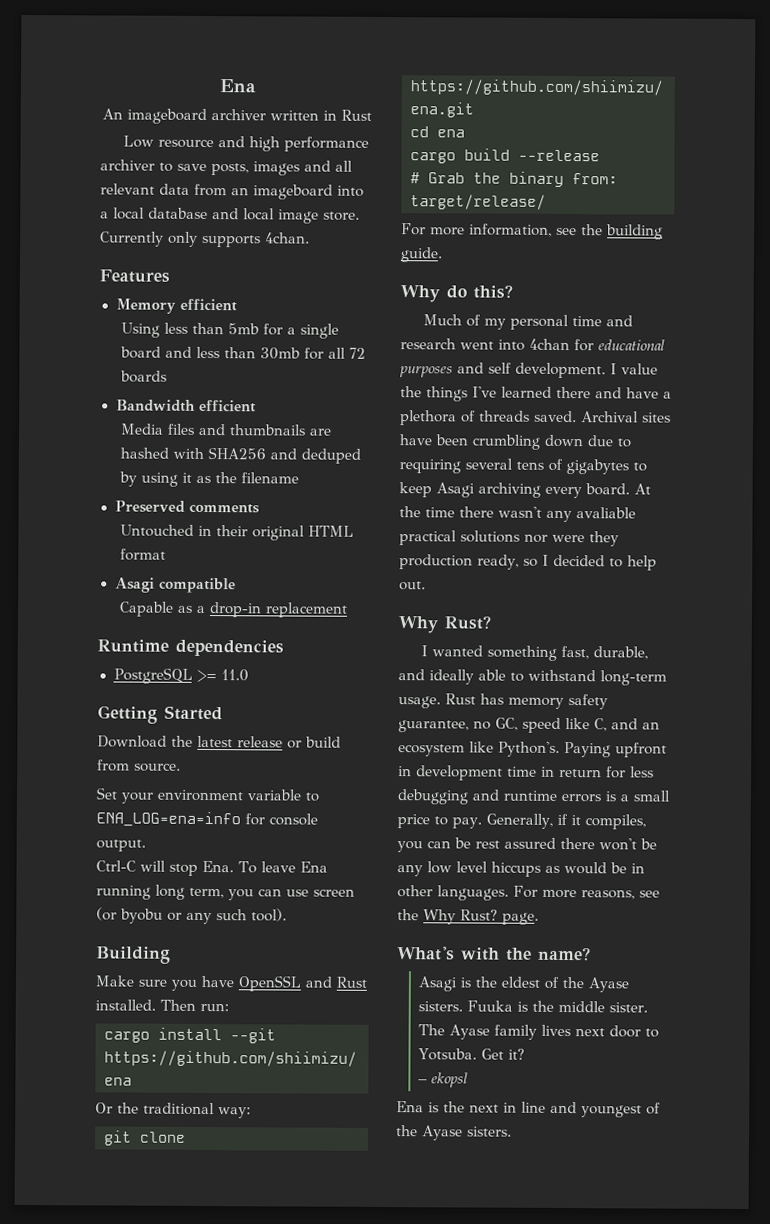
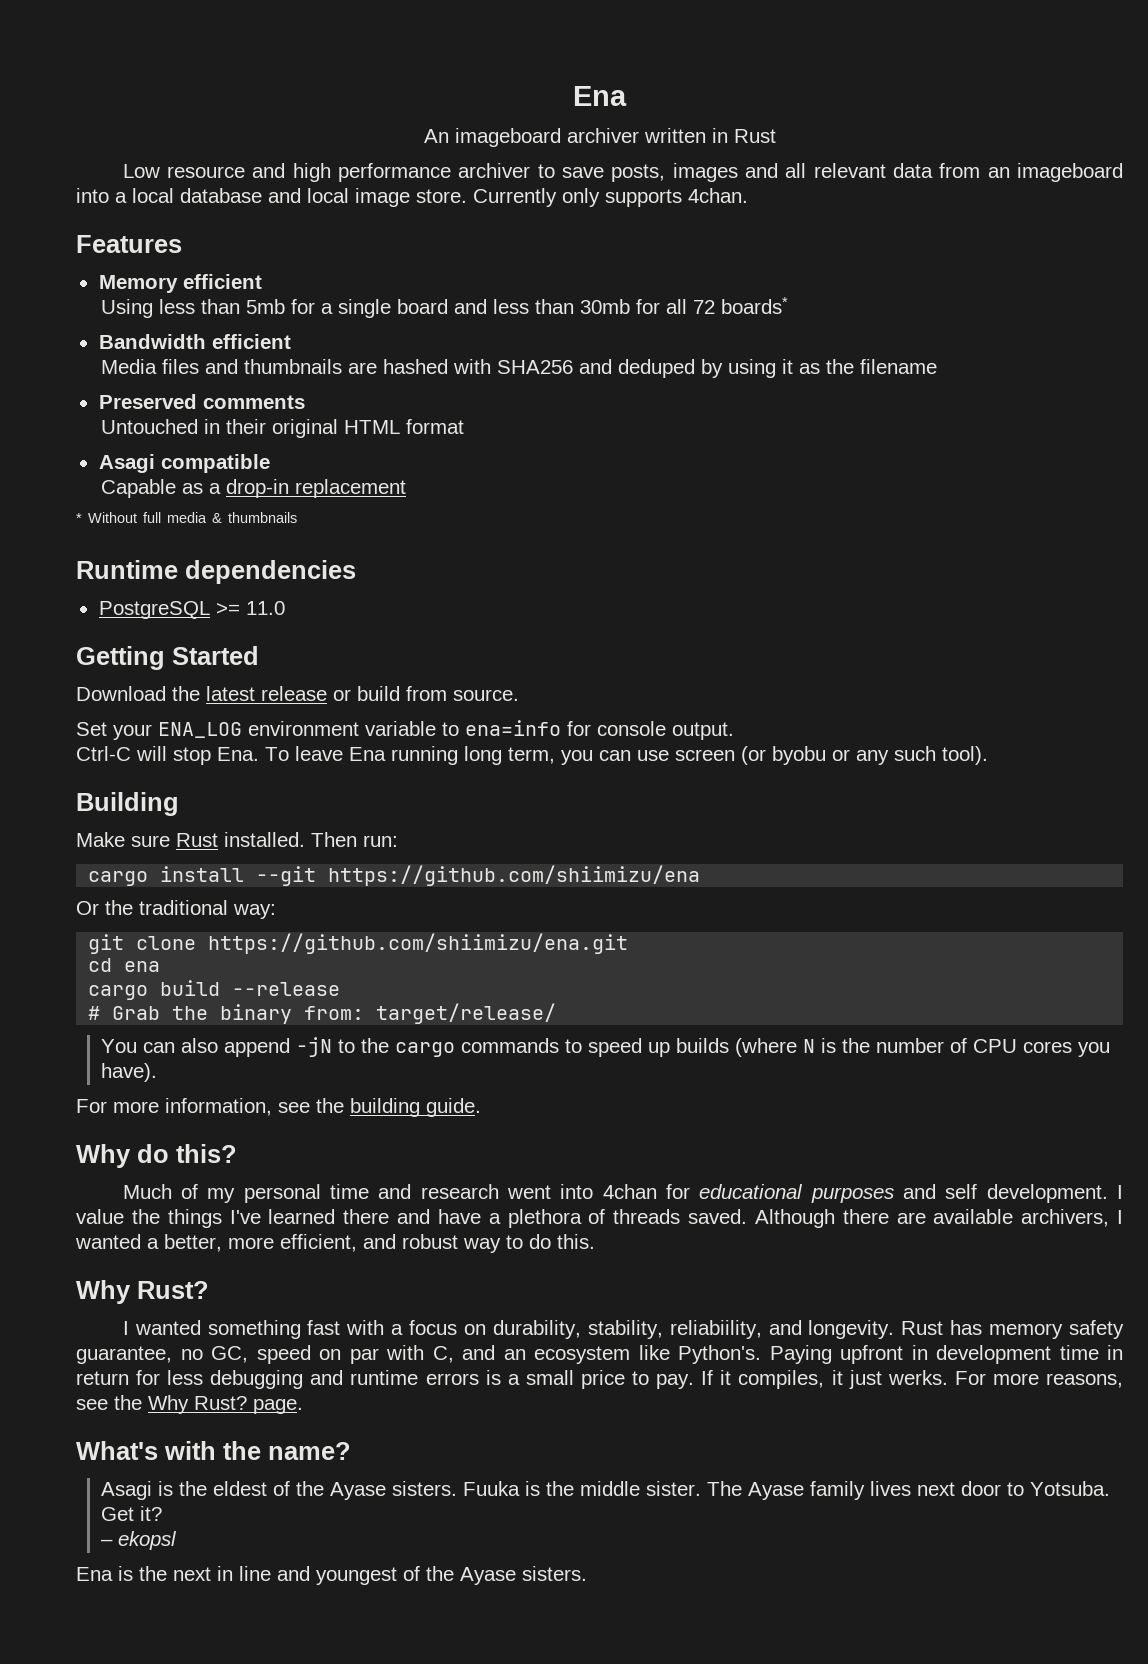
- Using less than 5mb for a single board and less than 30mb for all 72 boards
+ Using less than 5mb for a single board and less than 30mb for all 72 boards*
+ * Without full media & thumbnails
- Set your environment variable to ENA_LOG=ena=info for console output.
+ Set your ENA_LOG environment variable to ena=info for console output.
- Make sure you have OpenSSL and Rust installed.
+ Make sure Rust installed.
+ You can also append -jN to the cargo commands to speed up builds (where N is the number of CPU cores you have).
- Archival sites have been crumbling down due to requiring several tens of gigabytes to keep Asagi archiving every board. At the time there wasn't any avaliable practical solutions nor were they production ready, so I decided to help out.
+ Although there are available archivers, I wanted a better, more efficient, and robust way to do this.
- I wanted something fast, durable, and ideally able to withstand long-term usage.
+ I wanted something fast with a focus on durability, stability, reliabiility, and longevity.
- Rust has memory safety guarantee, no GC, speed like C, and an ecosystem like Python's.
+ Rust has memory safety guarantee, no GC, speed on par with C, and an ecosystem like Python's.
- Generally, if it compiles, you can be rest assured there won't be any low level hiccups as would be in other languages.
+ If it compiles, it just werks.

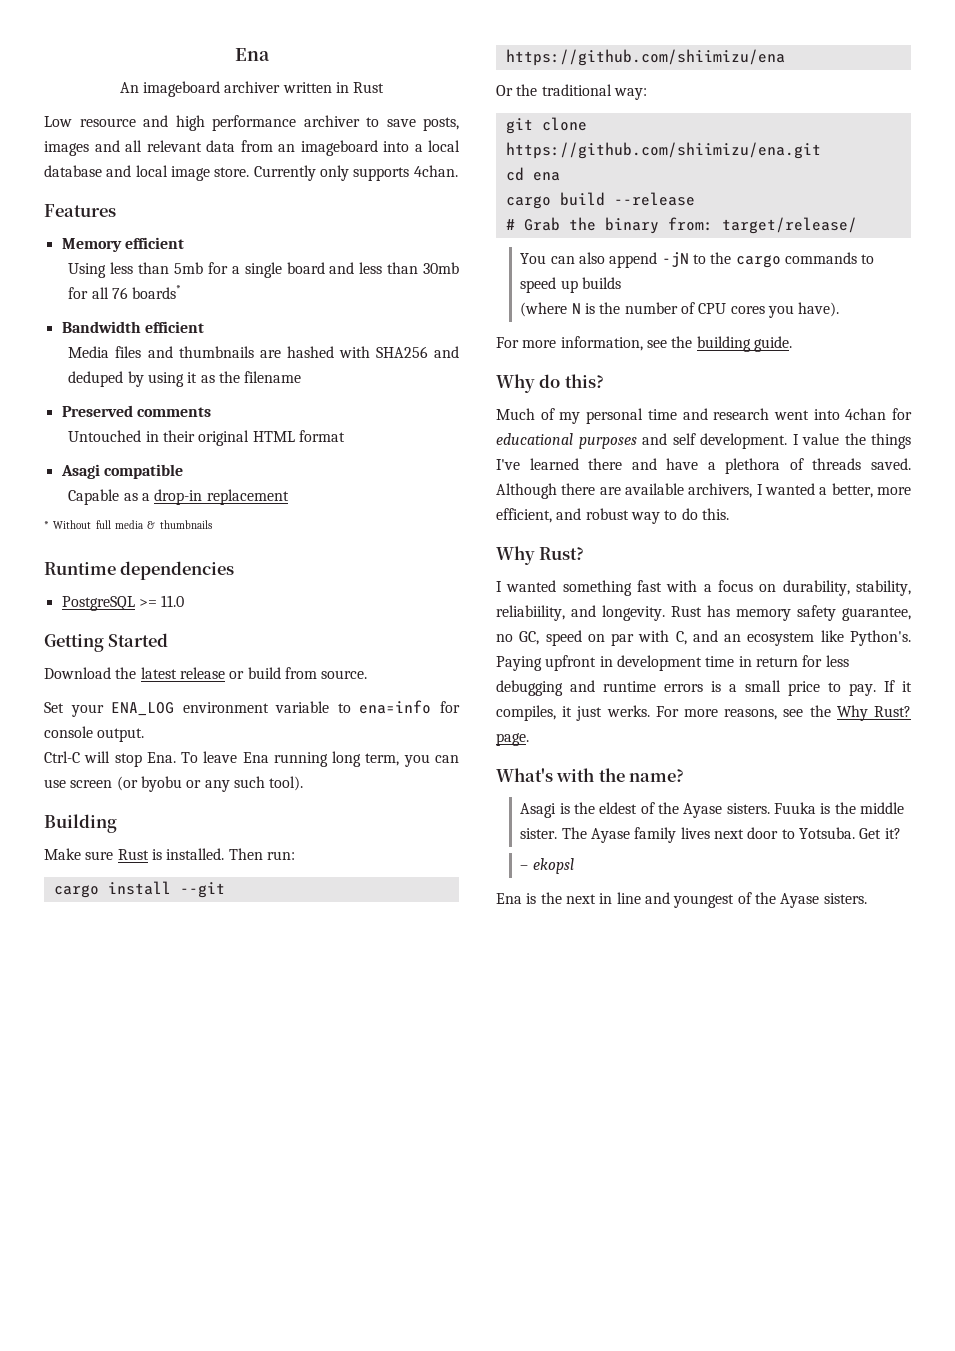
- Using less than 5mb for a single board and less than 30mb for all 72 boards*
+ Using less than 5mb for a single board and less than 30mb for all 76 boards*
- Make sure Rust installed.
+ Make sure Rust is installed.
- You can also append -jN to the cargo commands to speed up builds (where N is the number of CPU cores you have).
+ You can also append -jN to the cargo commands to speed up builds
+ (where N is the number of CPU cores you have).

